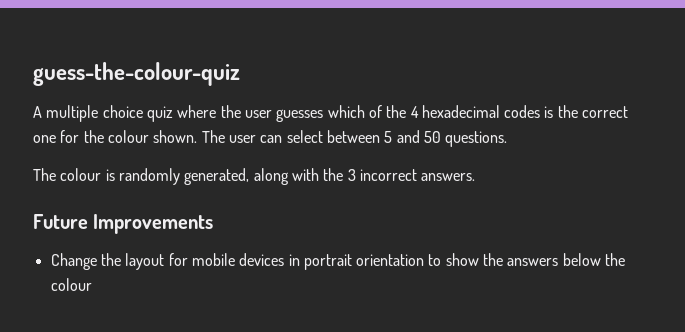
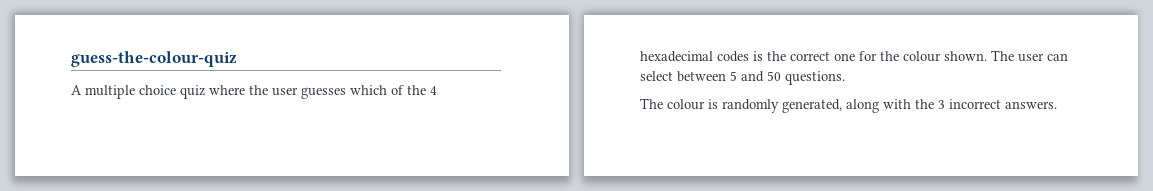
- Future Improvements
- Change the layout for mobile devices in portrait orientation to show the answers below the colour

